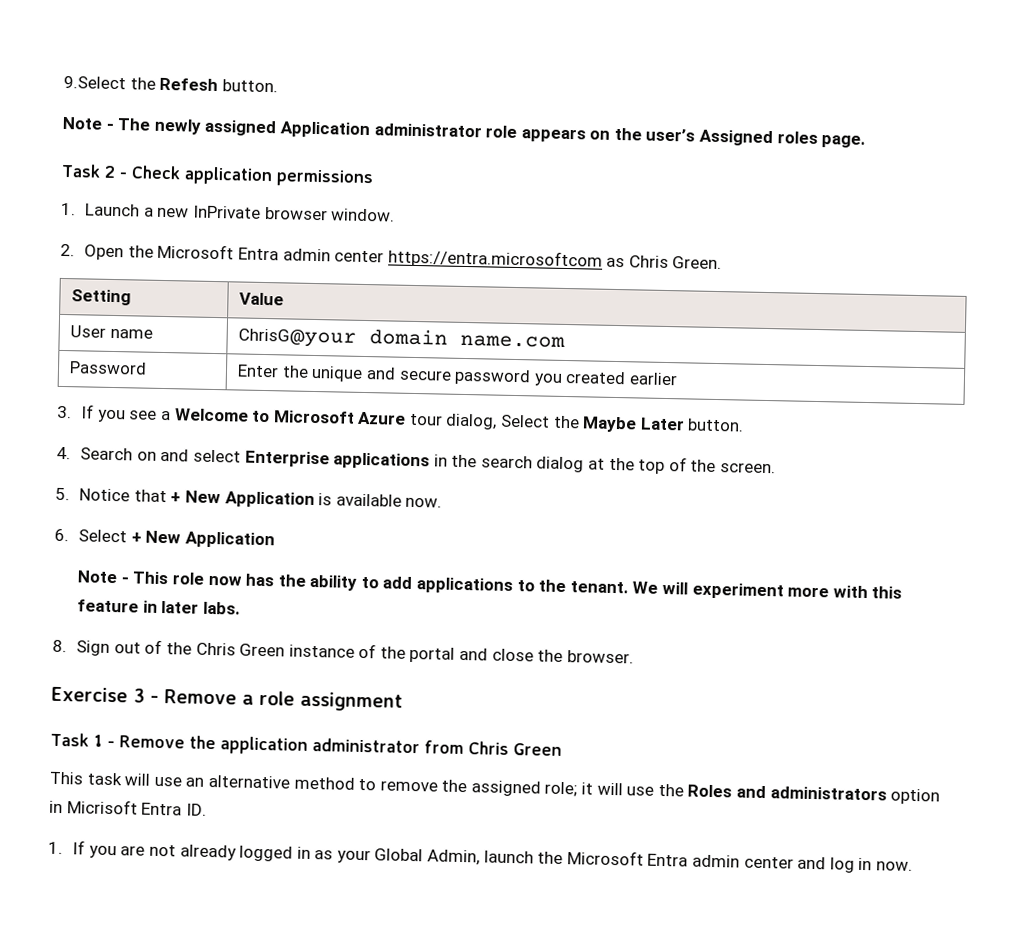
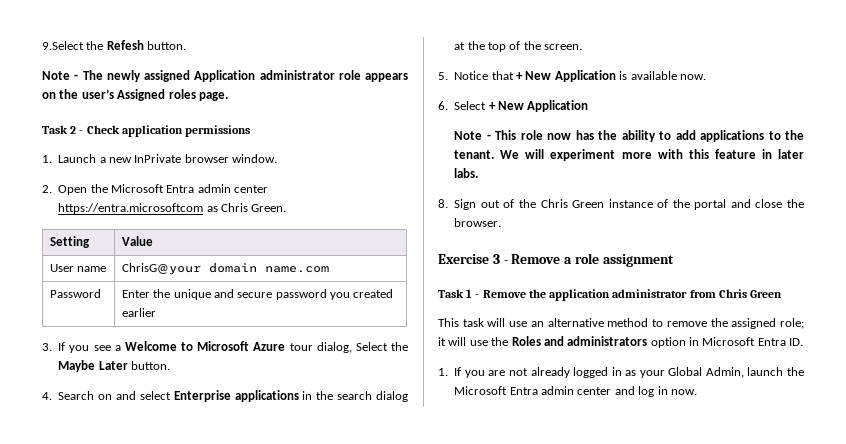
- This task will use an alternative method to remove the assigned role; it will use the Roles and administrators option in Micrisoft Entra ID.
+ This task will use an alternative method to remove the assigned role; it will use the Roles and administrators option in Microsoft Entra ID.

